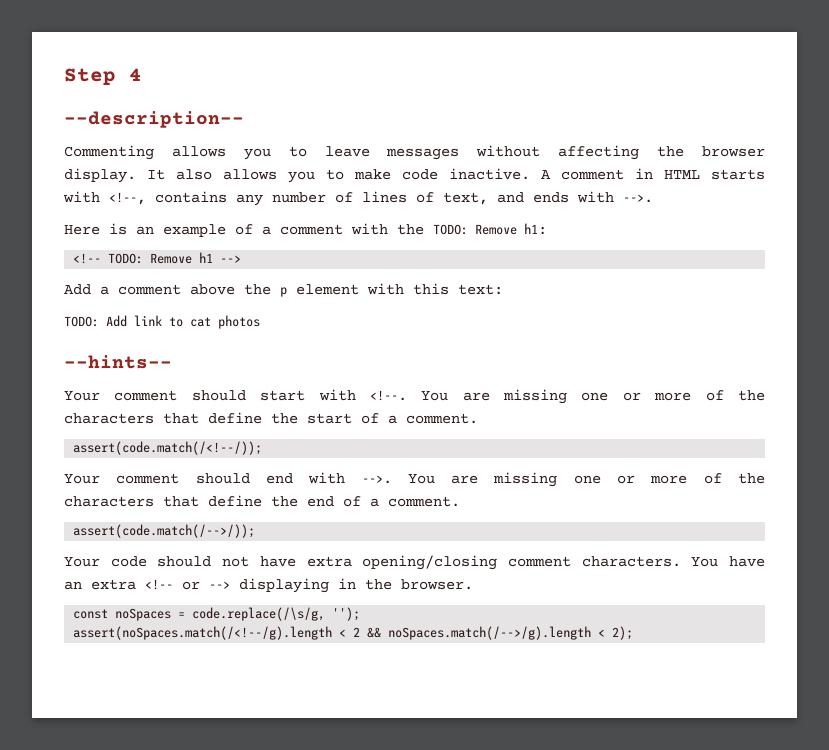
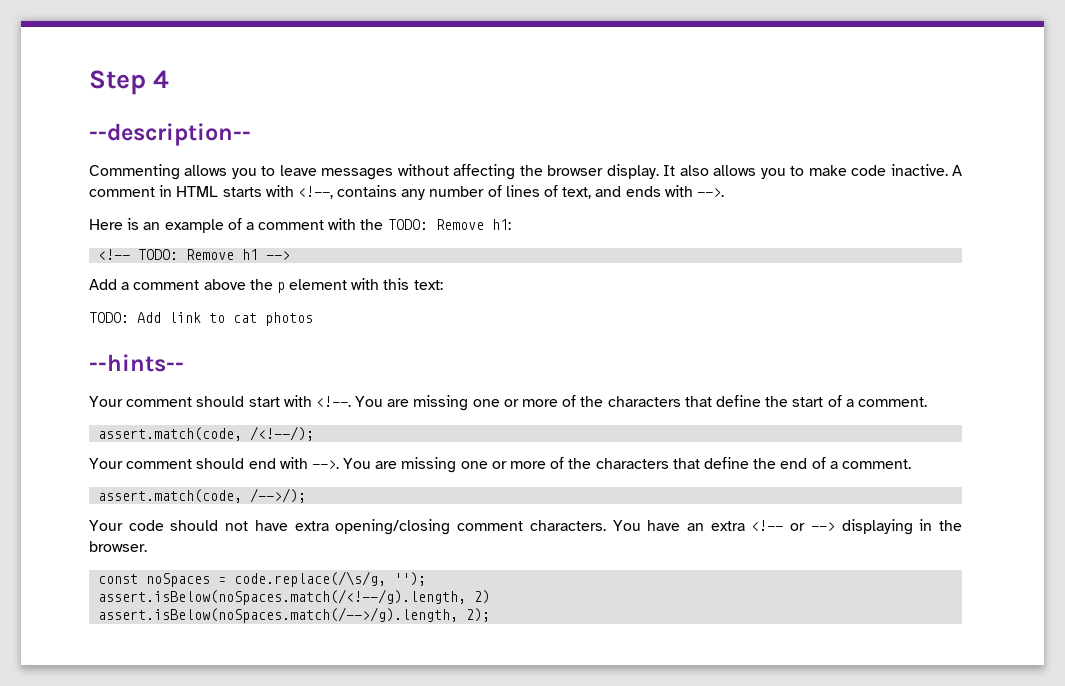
- assert(code.match(/<!--/));
+ assert.match(code, /<!--/);
- assert(code.match(/-->/));
+ assert.match(code, /-->/);
- assert(noSpaces.match(/<!--/g).length < 2 && noSpaces.match(/-->/g).length < 2);
+ assert.isBelow(noSpaces.match(/<!--/g).length, 2)
+ assert.isBelow(noSpaces.match(/-->/g).length, 2);

